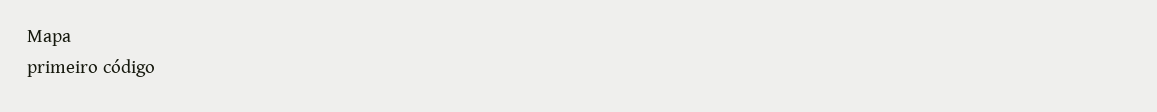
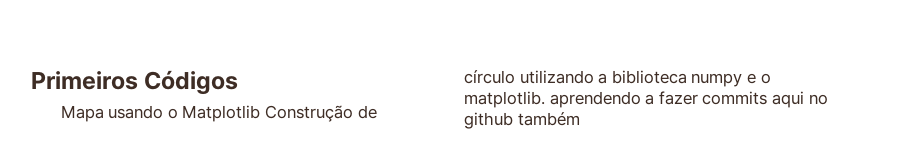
+ Primeiros Códigos
- Mapa
- primeiro código
+ Mapa usando o Matplotlib Construção de círculo utilizando a biblioteca numpy e o matplotlib. aprendendo a fazer commits aqui no github também

